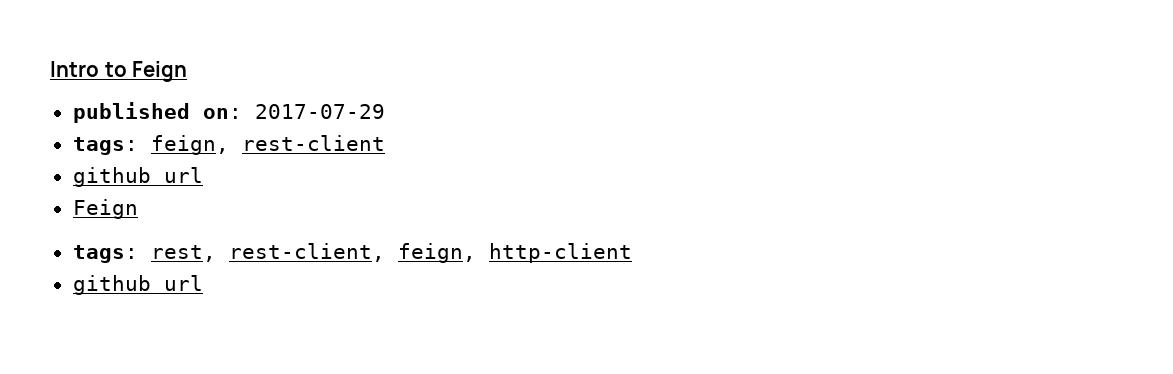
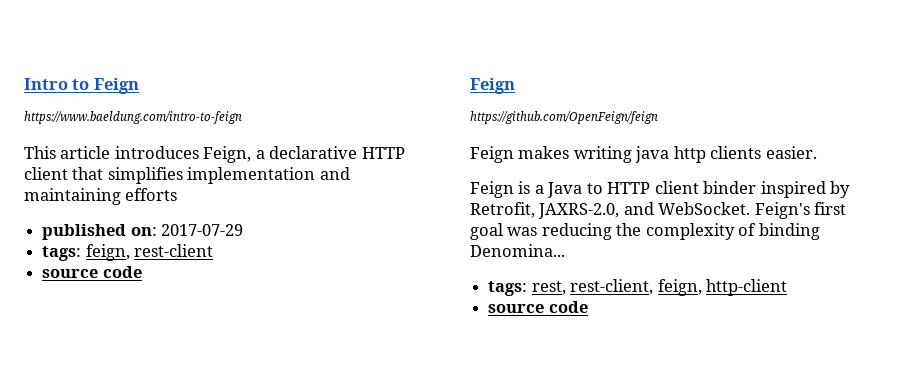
+ https://www.baeldung.com/intro-to-feign
+ This article introduces Feign, a declarative HTTP client that simplifies implementation and maintaining efforts
  tags: feign, rest-client
- github url
+ source code
  Feign
+ https://github.com/OpenFeign/feign
+ Feign makes writing java http clients easier.
+ Feign is a Java to HTTP client binder inspired by Retrofit, JAXRS-2.0, and WebSocket. Feign's first goal was reducing the complexity of binding Denomina...
  tags: rest, rest-client, feign, http-client
- github url
+ source code

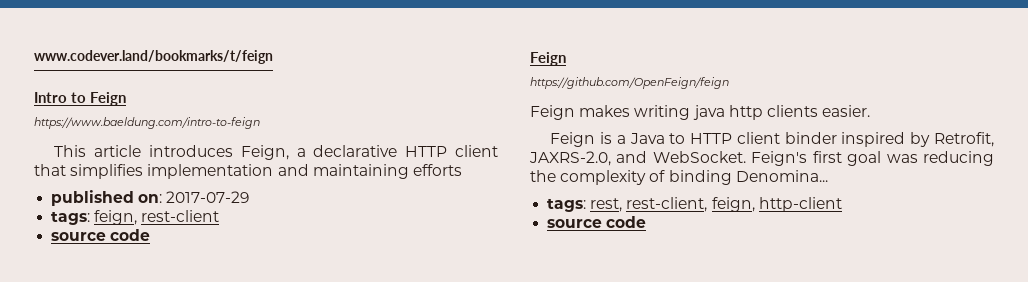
+ www.codever.land/bookmarks/t/feign

